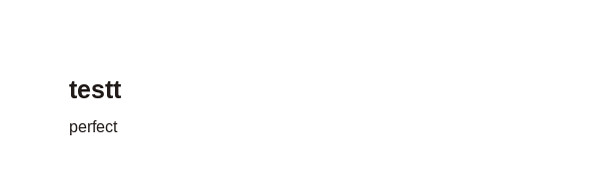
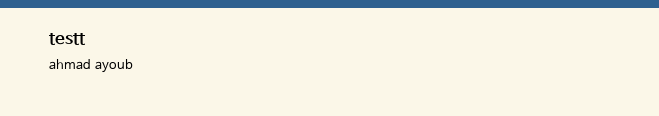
- perfect
+ ahmad ayoub

